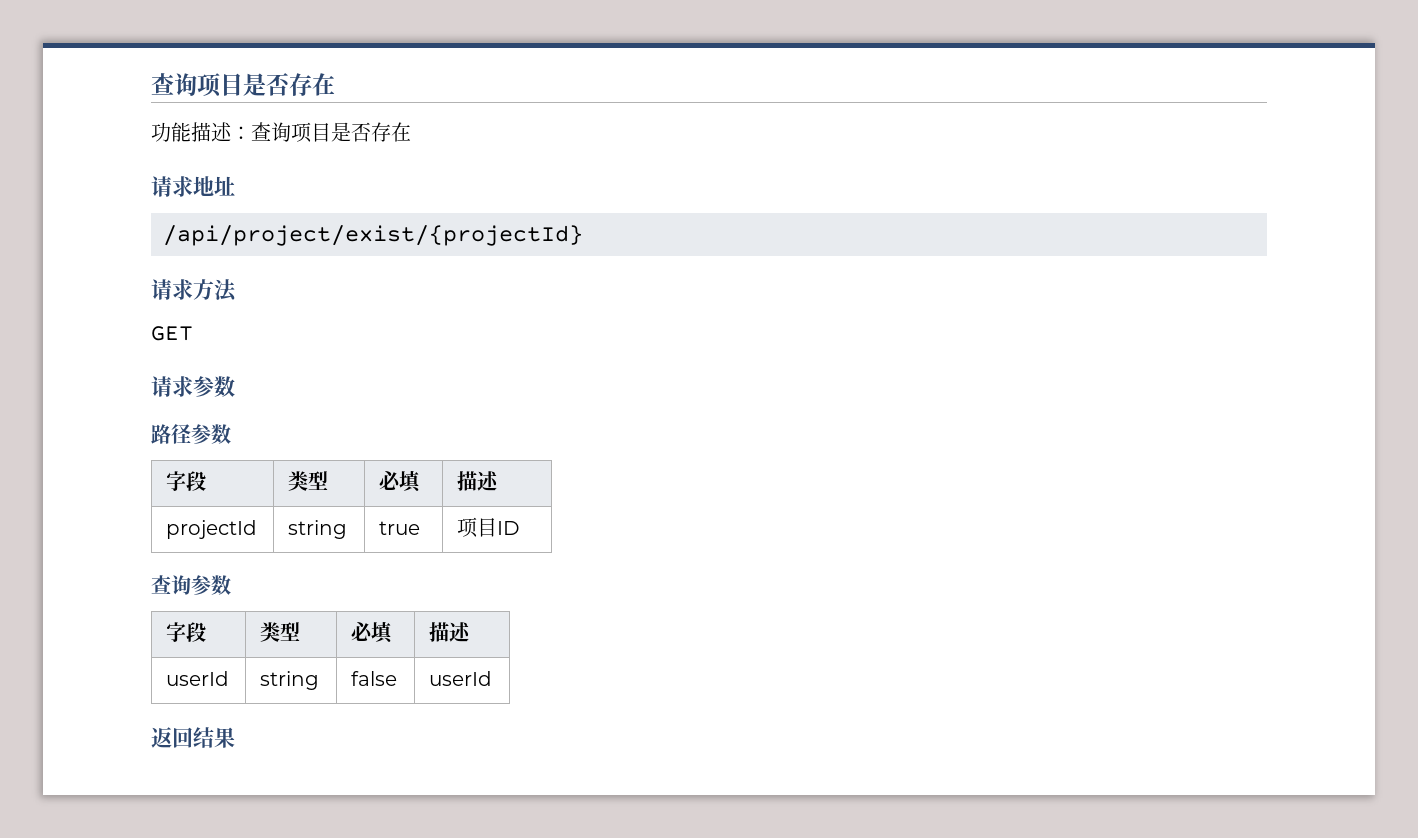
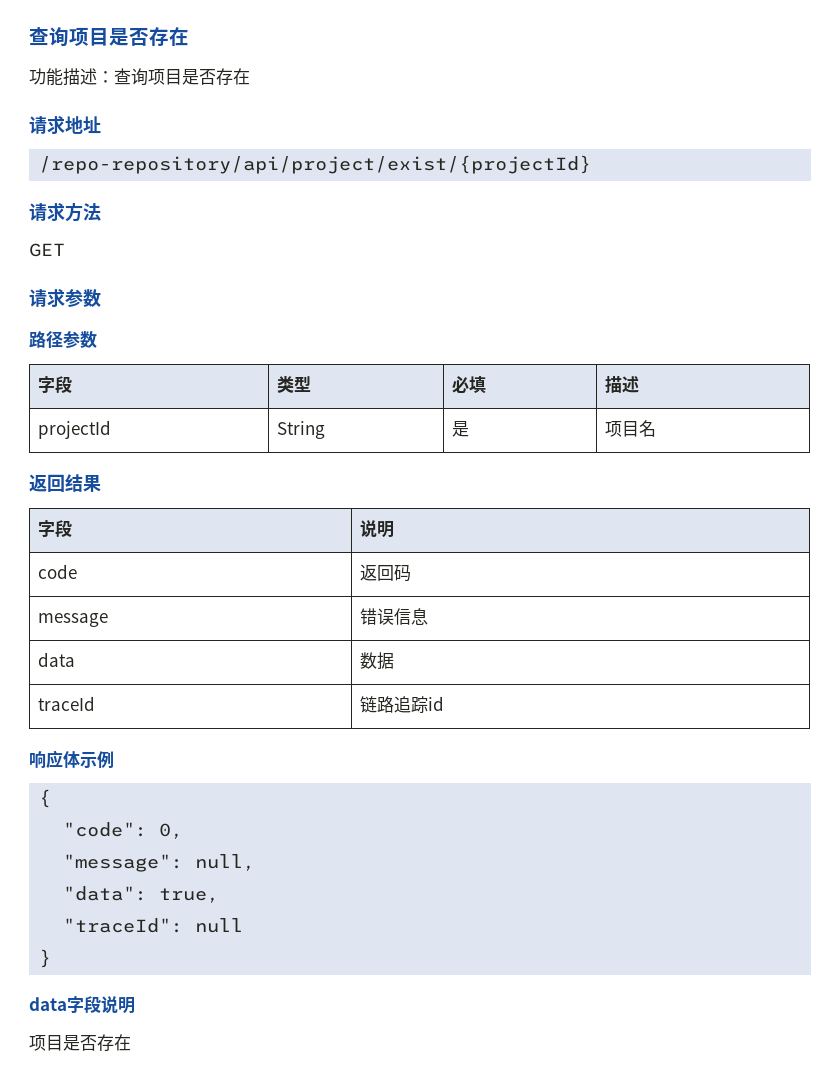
- /api/project/exist/{projectId}
+ /repo-repository/api/project/exist/{projectId}
- projectId | string | true | 项目ID
- 查询参数
- 字段 | 类型 | 必填 | 描述
- userId | string | false | userId
+ projectId | String | 是 | 项目名
  返回结果
+ 字段 | 说明
+ code | 返回码
+ message | 错误信息
+ data | 数据
+ traceId | 链路追踪id
+ 响应体示例
+ {
+ "code": 0,
+ "message": null,
+ "data": true,
+ "traceId": null
+ }
+ data字段说明
+ 项目是否存在

